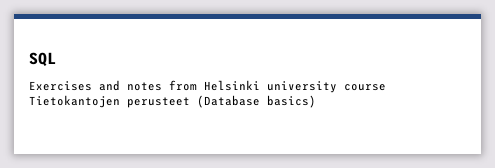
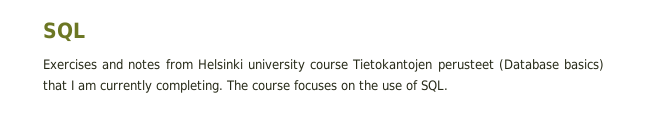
- Exercises and notes from Helsinki university course Tietokantojen perusteet (Database basics)
+ Exercises and notes from Helsinki university course Tietokantojen perusteet (Database basics) that I am currently completing. The course focuses on the use of SQL.

